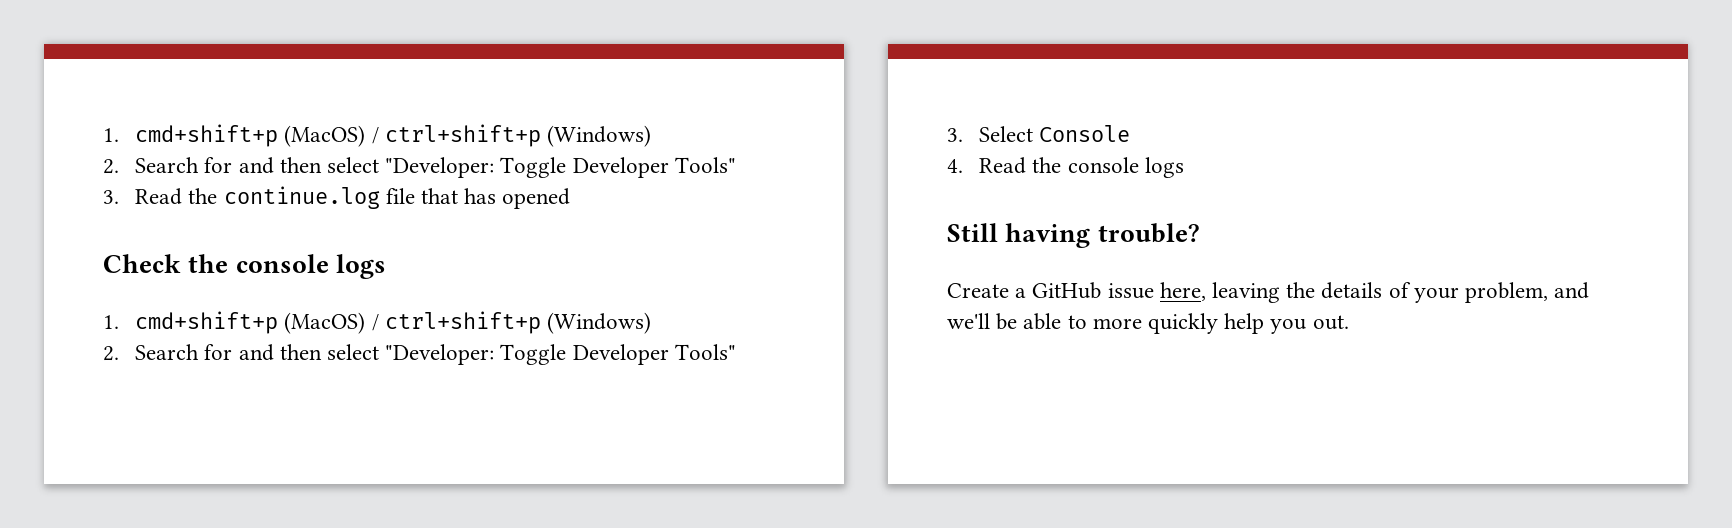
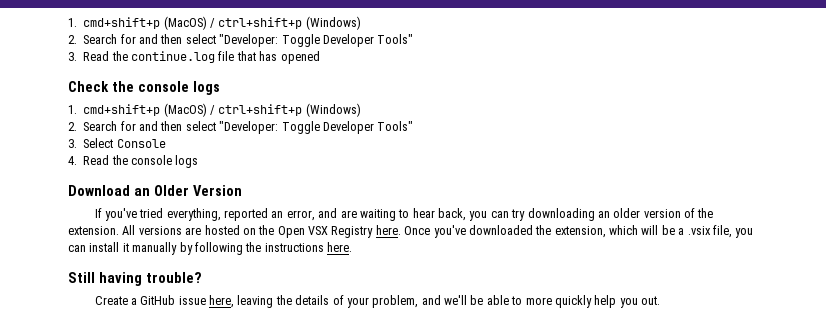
+ Download an Older Version
+ If you've tried everything, reported an error, and are waiting to hear back, you can try downloading an older version of the extension. All versions are hosted on the Open VSX Registry here. Once you've downloaded the extension, which will be a .vsix file, you can install it manually by following the instructions here.

